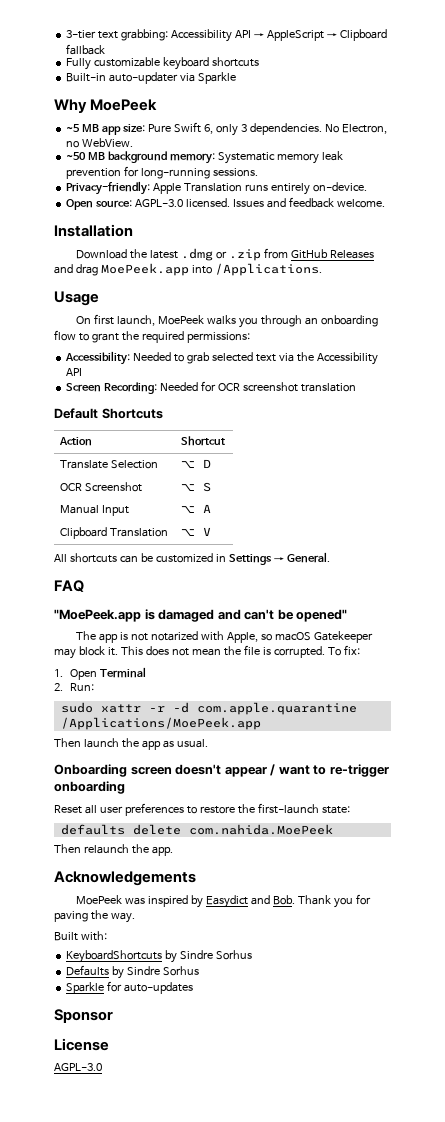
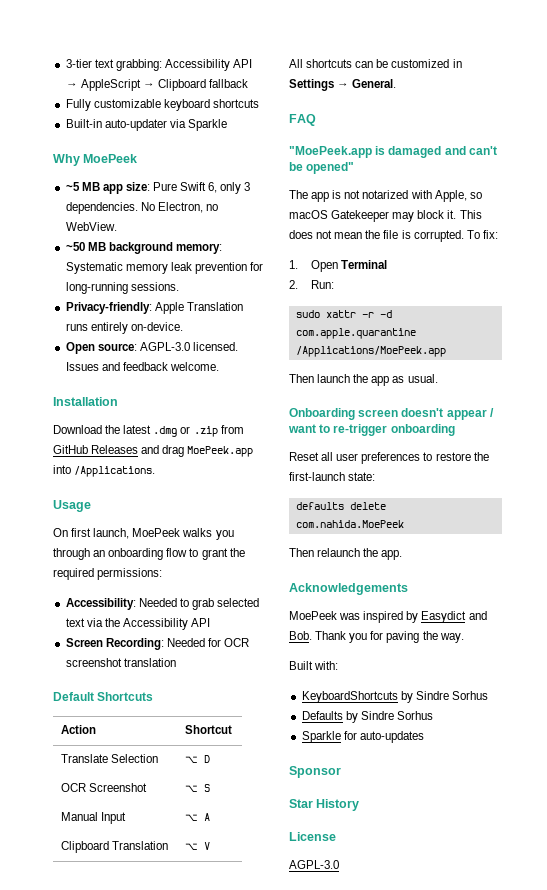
+ Star History

